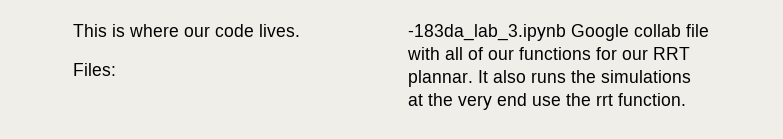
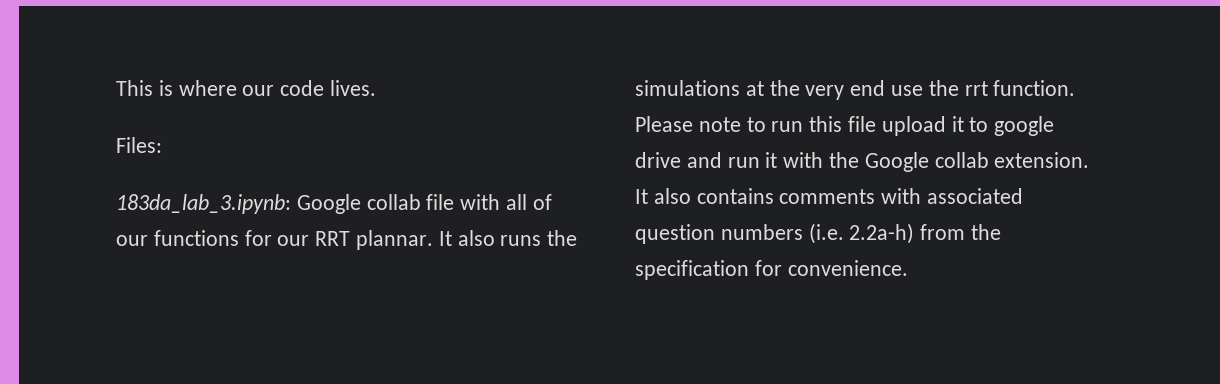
- -183da_lab_3.ipynb Google collab file with all of our functions for our RRT plannar.
+ 183da_lab_3.ipynb: Google collab file with all of our functions for our RRT plannar.
+ Please note to run this file upload it to google drive and run it with the Google collab extension. It also contains comments with associated question numbers (i.e. 2.2a-h) from the specification for convenience.

